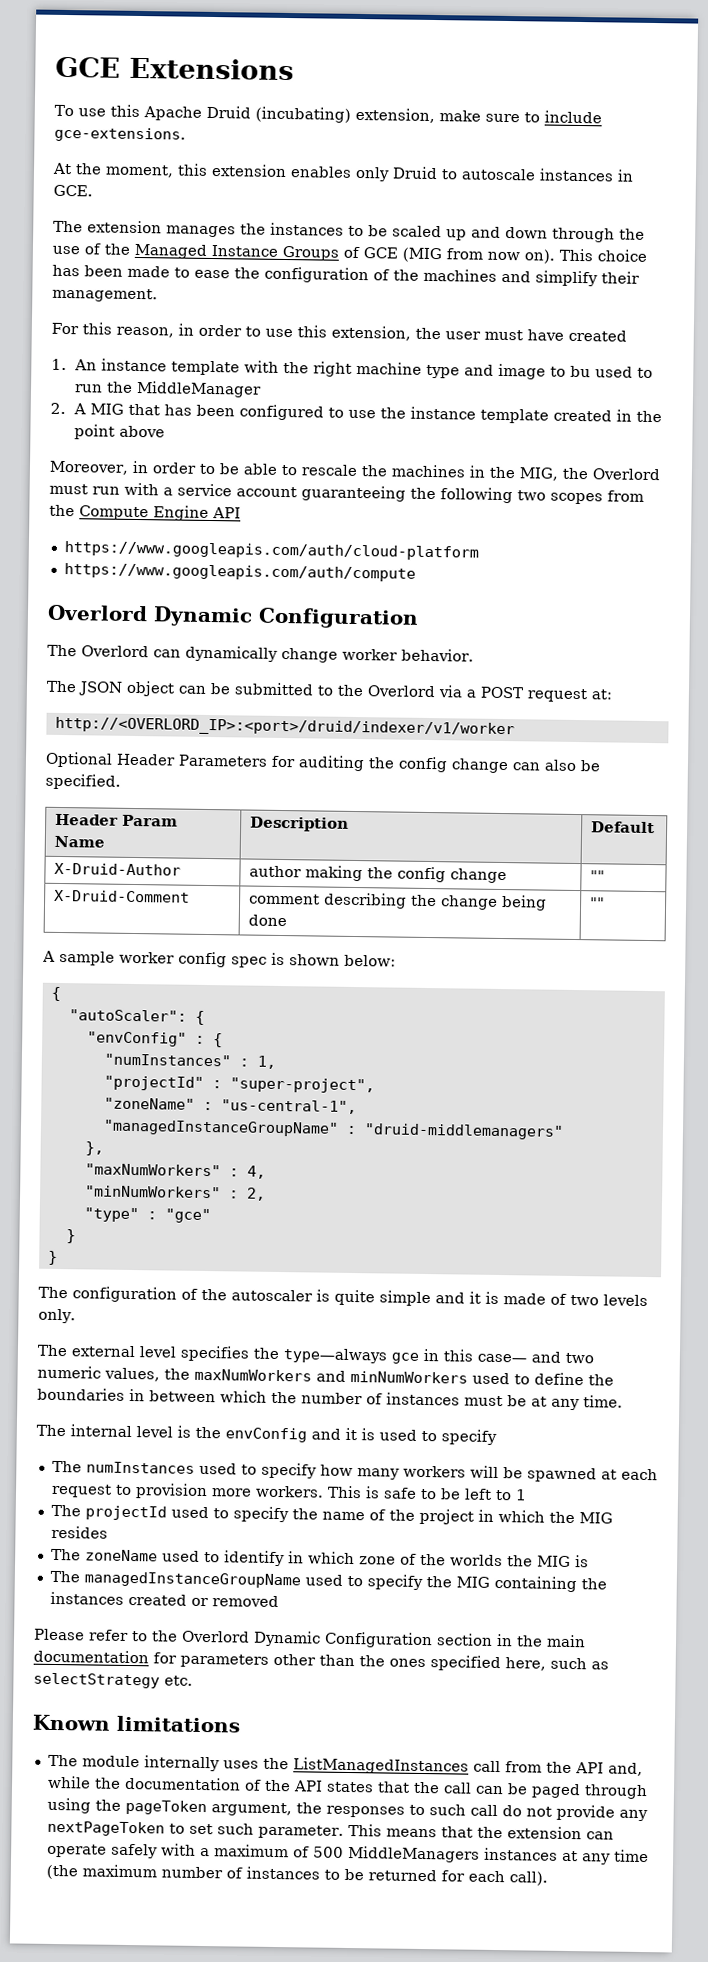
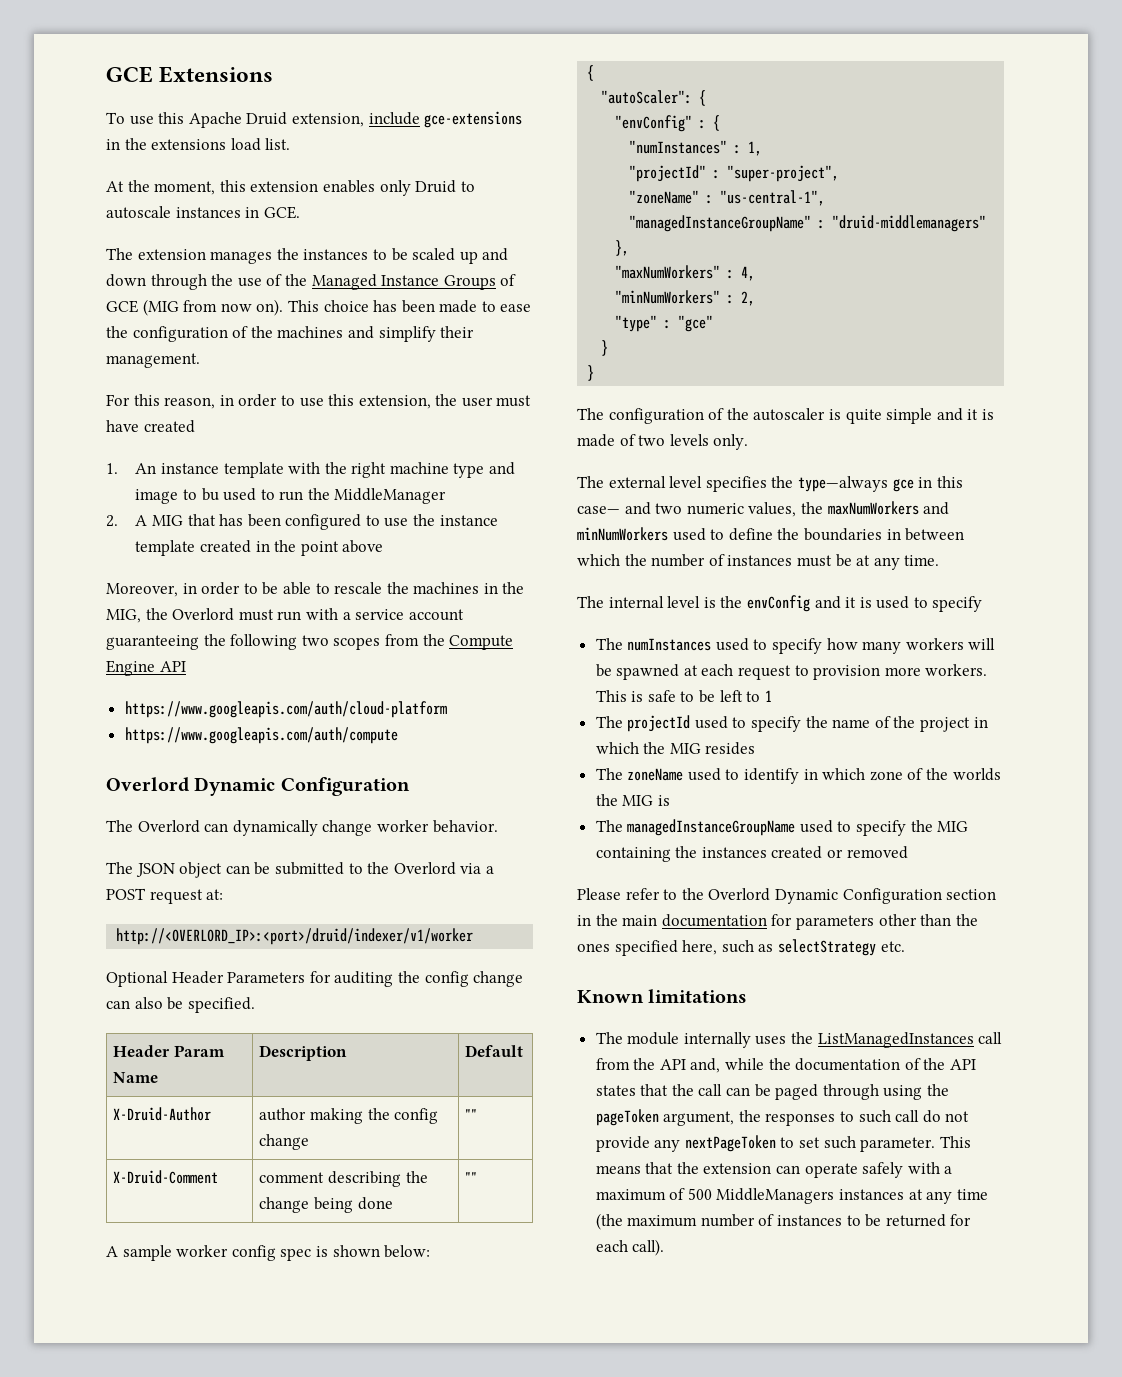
- To use this Apache Druid (incubating) extension, make sure to include gce-extensions.
+ To use this Apache Druid extension, include gce-extensions in the extensions load list.

